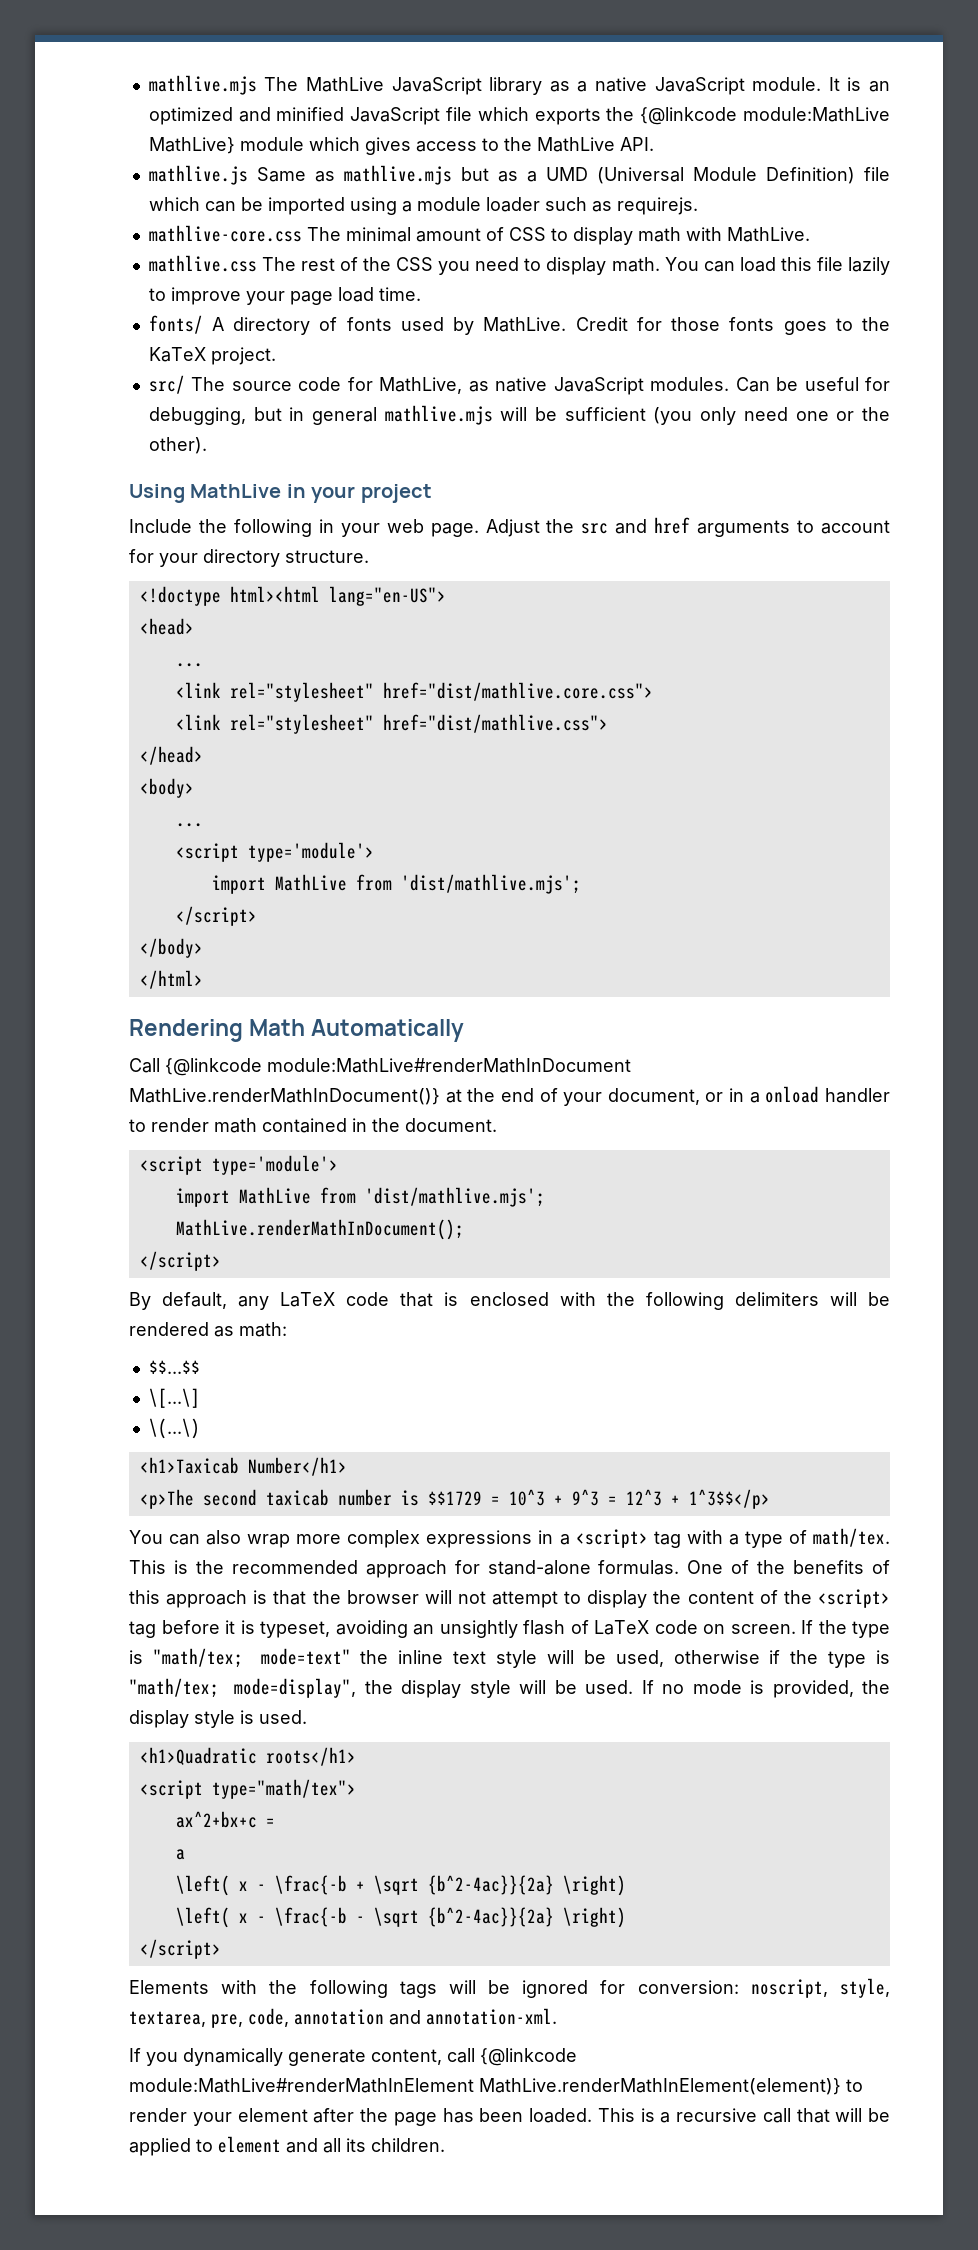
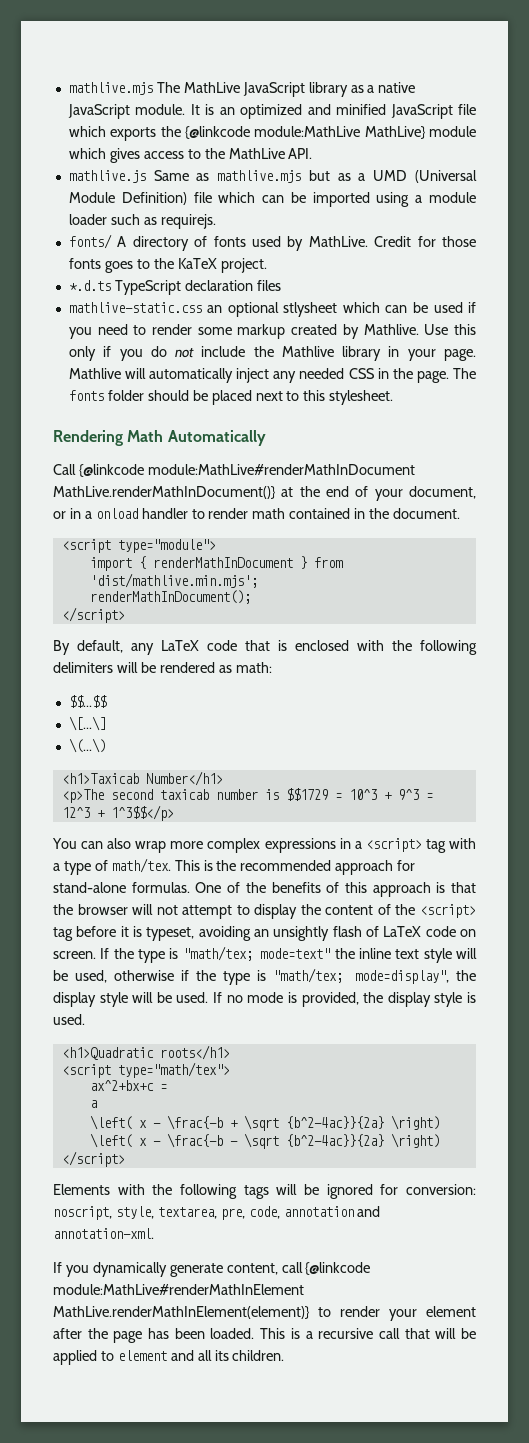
- mathlive-core.css The minimal amount of CSS to display math with MathLive.
- mathlive.css The rest of the CSS you need to display math. You can load this file lazily to improve your page load time.
- src/ The source code for MathLive, as native JavaScript modules. Can be useful for debugging, but in general mathlive.mjs will be sufficient (you only need one or the other).
- Using MathLive in your project
- Include the following in your web page. Adjust the src and href arguments to account for your directory structure.
- <!doctype html><html lang="en-US">
- <head>
- ...
- <link rel="stylesheet" href="dist/mathlive.core.css">
- <link rel="stylesheet" href="dist/mathlive.css">
- </head>
- <body>
- ...
- <script type='module'>
- import MathLive from 'dist/mathlive.mjs';
- </script>
- </body>
- </html>
+ *.d.ts TypeScript declaration files
+ mathlive-static.css an optional stlysheet which can be used if you need to render some markup created by Mathlive. Use this only if you do not include the Mathlive library in your page. Mathlive will automatically inject any needed CSS in the page. The fonts folder should be placed next to this stylesheet.
  Call {@linkcode module:MathLive#renderMathInDocument MathLive.renderMathInDocument()} at the end of your document, or in a onload handler to render math contained in the document.
- <script type='module'>
- import MathLive from 'dist/mathlive.mjs';
- MathLive.renderMathInDocument();
+ <script type="module">
+ import { renderMathInDocument } from 'dist/mathlive.min.mjs';
+ renderMathInDocument();

